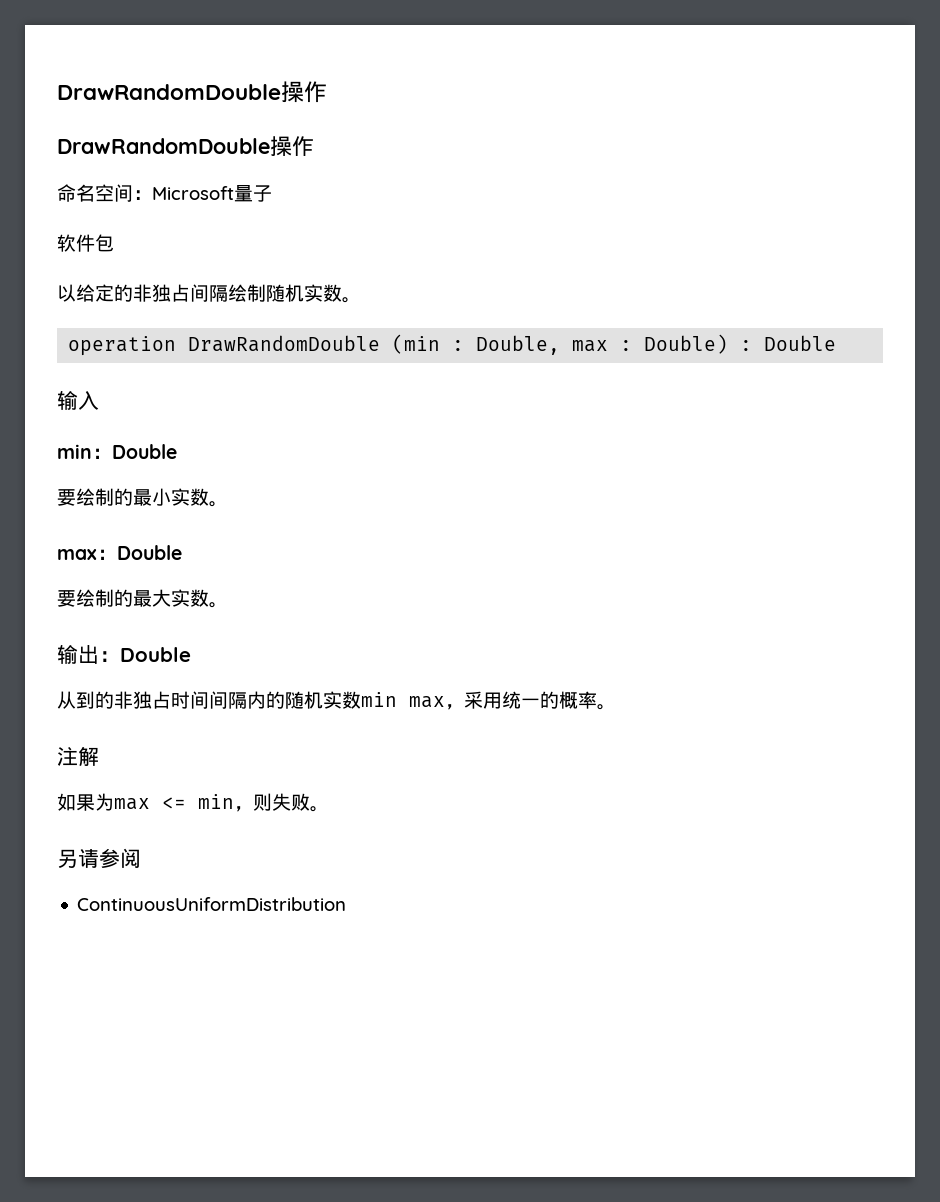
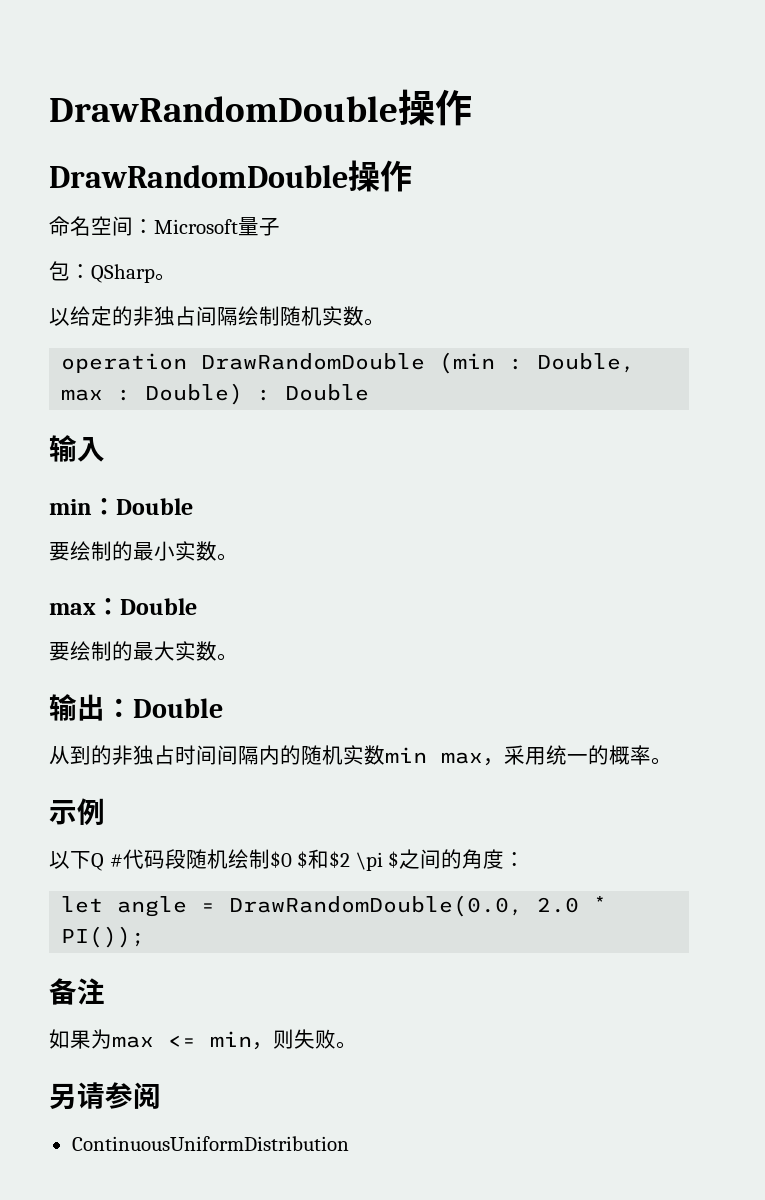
- 软件包
+ 包：QSharp。
- 注解
+ 示例
+ 以下Q #代码段随机绘制$0 $和$2 \pi $之间的角度：
+ let angle = DrawRandomDouble(0.0, 2.0 * PI());
+ 备注

